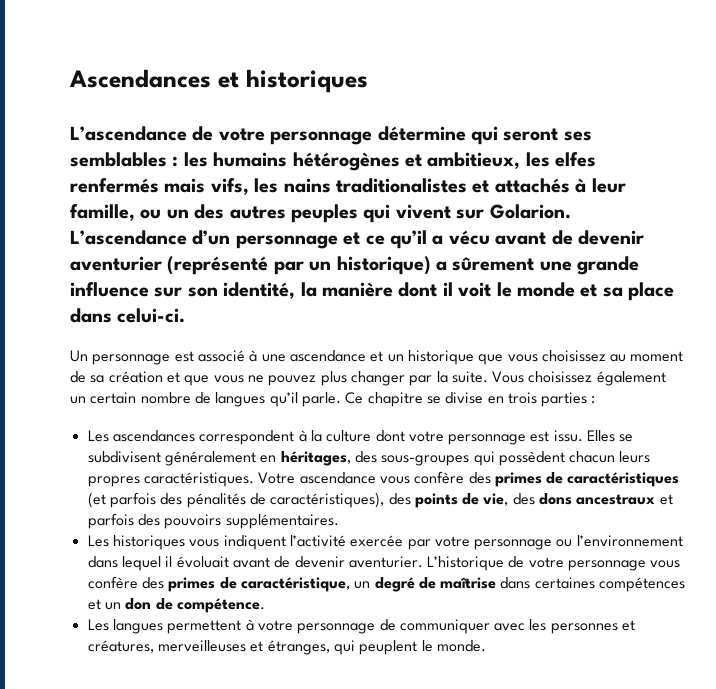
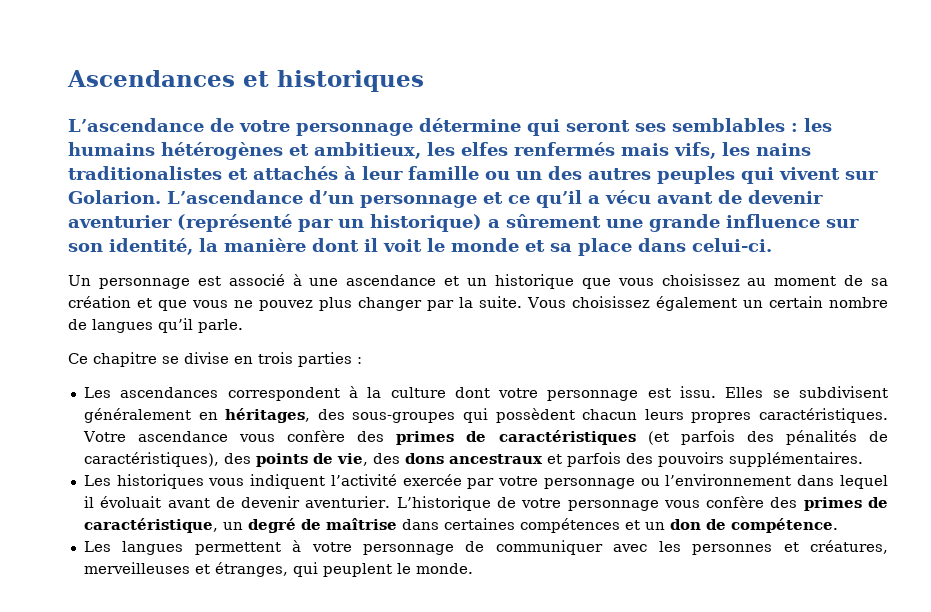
- L’ascendance de votre personnage détermine qui seront ses semblables : les humains hétérogènes et ambitieux, les elfes renfermés mais vifs, les nains traditionalistes et attachés à leur famille, ou un des autres peuples qui vivent sur Golarion.
+ L’ascendance de votre personnage détermine qui seront ses semblables : les humains hétérogènes et ambitieux, les elfes renfermés mais vifs, les nains traditionalistes et attachés à leur famille ou un des autres peuples qui vivent sur Golarion.
- Vous choisissez également un certain nombre de langues qu’il parle. Ce chapitre se divise en trois parties :
+ Vous choisissez également un certain nombre de langues qu’il parle.
+ Ce chapitre se divise en trois parties :

